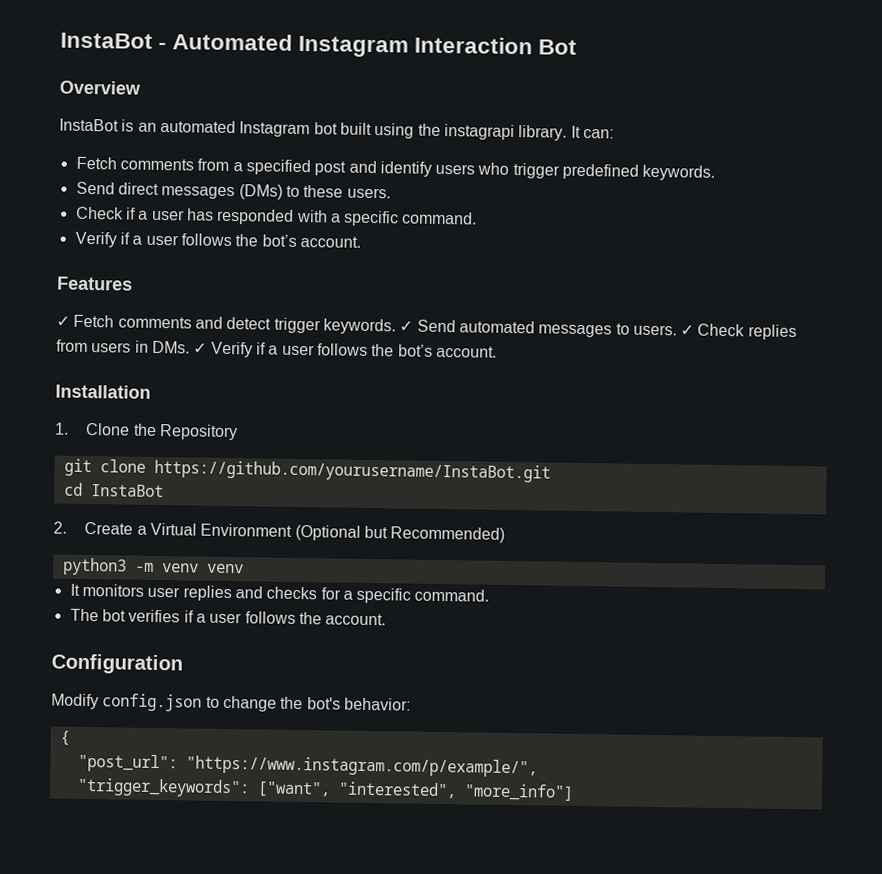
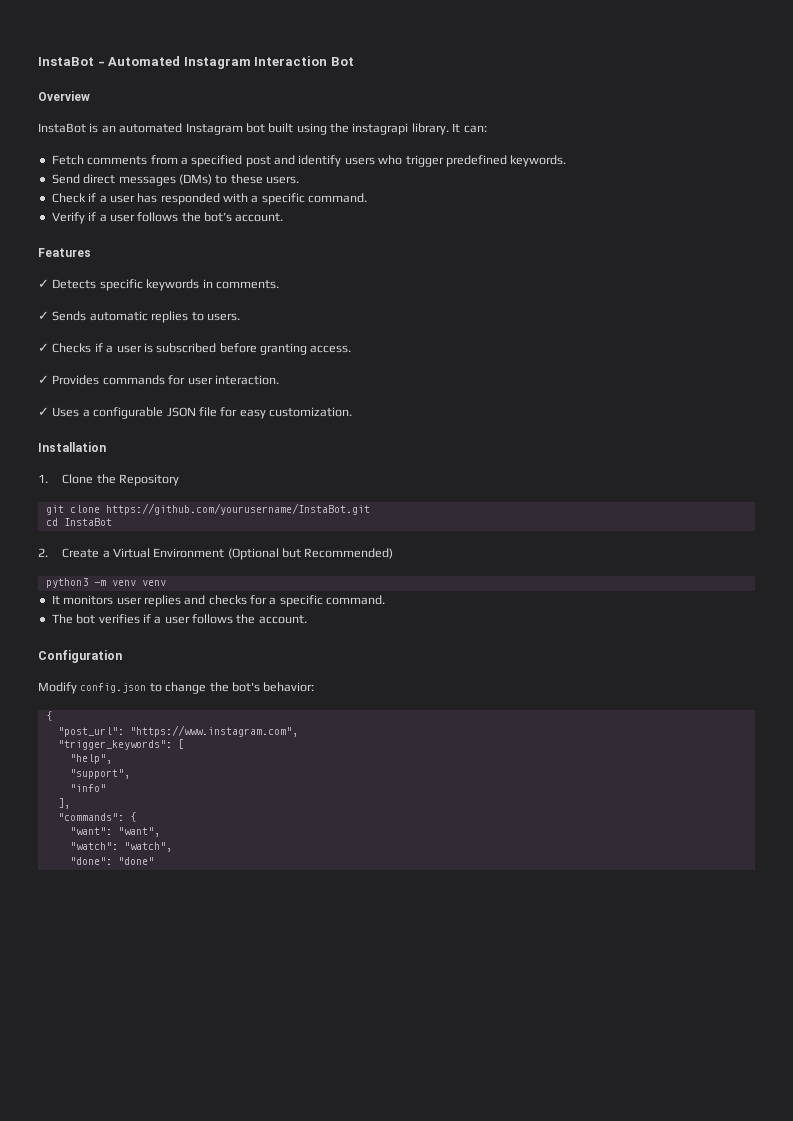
- ✓ Fetch comments and detect trigger keywords. ✓ Send automated messages to users. ✓ Check replies from users in DMs. ✓ Verify if a user follows the bot’s account.
+ ✓ Detects specific keywords in comments.
+ ✓ Sends automatic replies to users.
+ ✓ Checks if a user is subscribed before granting access.
+ ✓ Provides commands for user interaction.
+ ✓ Uses a configurable JSON file for easy customization.
- "post_url": "https://www.instagram.com/p/example/",
+ "post_url": "https://www.instagram.com",
- "trigger_keywords": ["want", "interested", "more_info"]
+ "trigger_keywords": [
+ "help",
+ "support",
+ "info"
+ ],
+ "commands": {
+ "want": "want",
+ "watch": "watch",
+ "done": "done"

